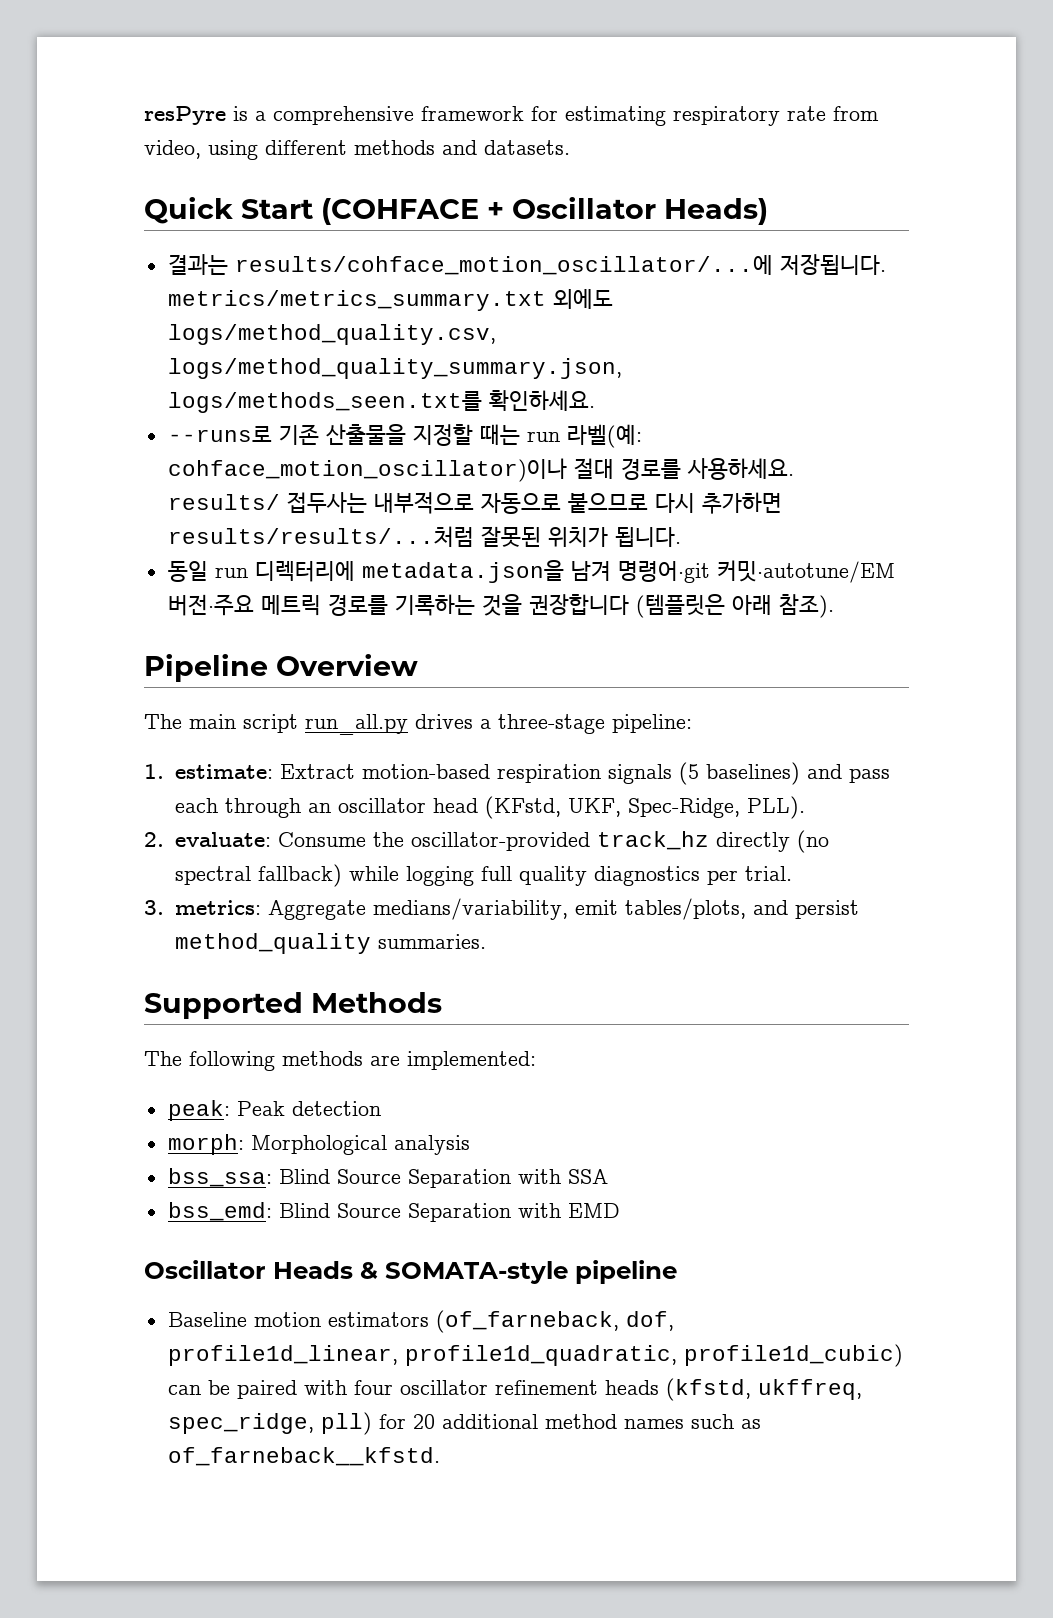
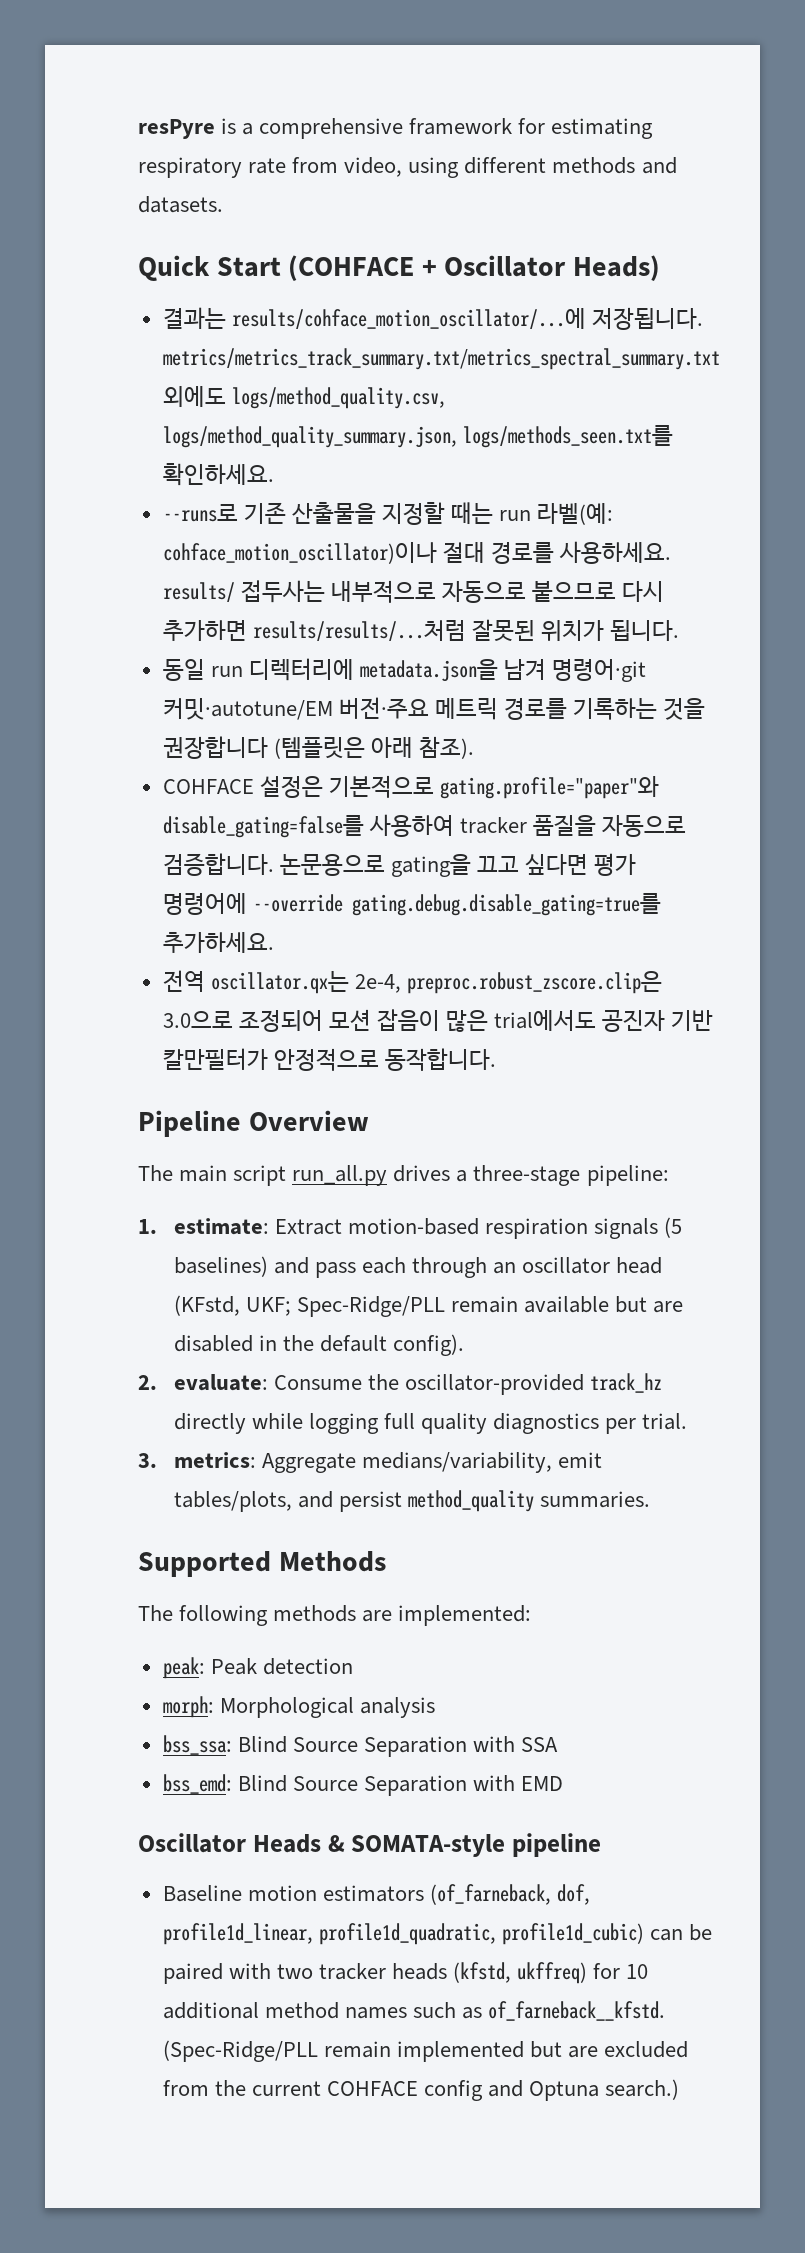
- 결과는 results/cohface_motion_oscillator/...에 저장됩니다. metrics/metrics_summary.txt 외에도 logs/method_quality.csv, logs/method_quality_summary.json, logs/methods_seen.txt를 확인하세요.
+ 결과는 results/cohface_motion_oscillator/...에 저장됩니다. metrics/metrics_track_summary.txt/metrics_spectral_summary.txt 외에도 logs/method_quality.csv, logs/method_quality_summary.json, logs/methods_seen.txt를 확인하세요.
+ COHFACE 설정은 기본적으로 gating.profile="paper"와 disable_gating=false를 사용하여 tracker 품질을 자동으로 검증합니다. 논문용으로 gating을 끄고 싶다면 평가 명령어에 --override gating.debug.disable_gating=true를 추가하세요.
+ 전역 oscillator.qx는 2e-4, preproc.robust_zscore.clip은 3.0으로 조정되어 모션 잡음이 많은 trial에서도 공진자 기반 칼만필터가 안정적으로 동작합니다.
- 1. estimate: Extract motion-based respiration signals (5 baselines) and pass each through an oscillator head (KFstd, UKF, Spec-Ridge, PLL).
+ 1. estimate: Extract motion-based respiration signals (5 baselines) and pass each through an oscillator head (KFstd, UKF; Spec-Ridge/PLL remain available but are disabled in the default config).
- 2. evaluate: Consume the oscillator-provided track_hz directly (no spectral fallback) while logging full quality diagnostics per trial.
+ 2. evaluate: Consume the oscillator-provided track_hz directly while logging full quality diagnostics per trial.
- Baseline motion estimators (of_farneback, dof, profile1d_linear, profile1d_quadratic, profile1d_cubic) can be paired with four oscillator refinement heads (kfstd, ukffreq, spec_ridge, pll) for 20 additional method names such as of_farneback__kfstd.
+ Baseline motion estimators (of_farneback, dof, profile1d_linear, profile1d_quadratic, profile1d_cubic) can be paired with two tracker heads (kfstd, ukffreq) for 10 additional method names such as of_farneback__kfstd.
+ (Spec-Ridge/PLL remain implemented but are excluded from the current COHFACE config and Optuna search.)

